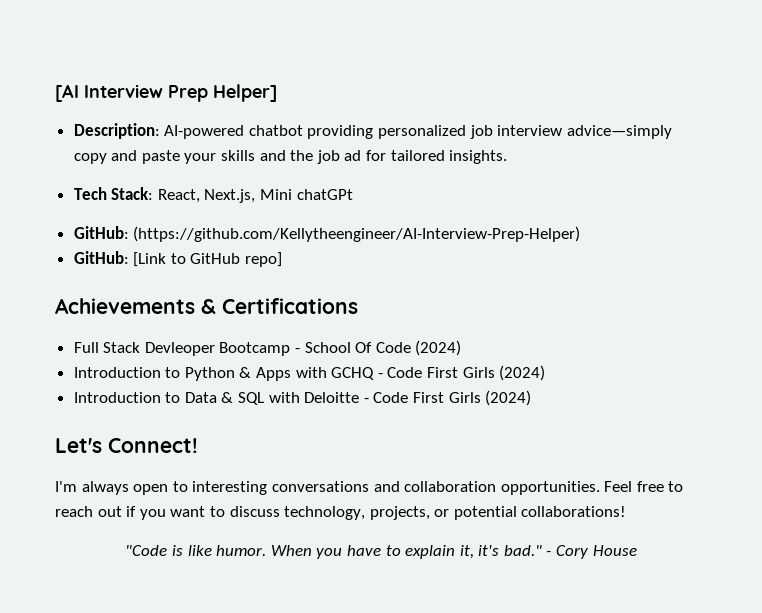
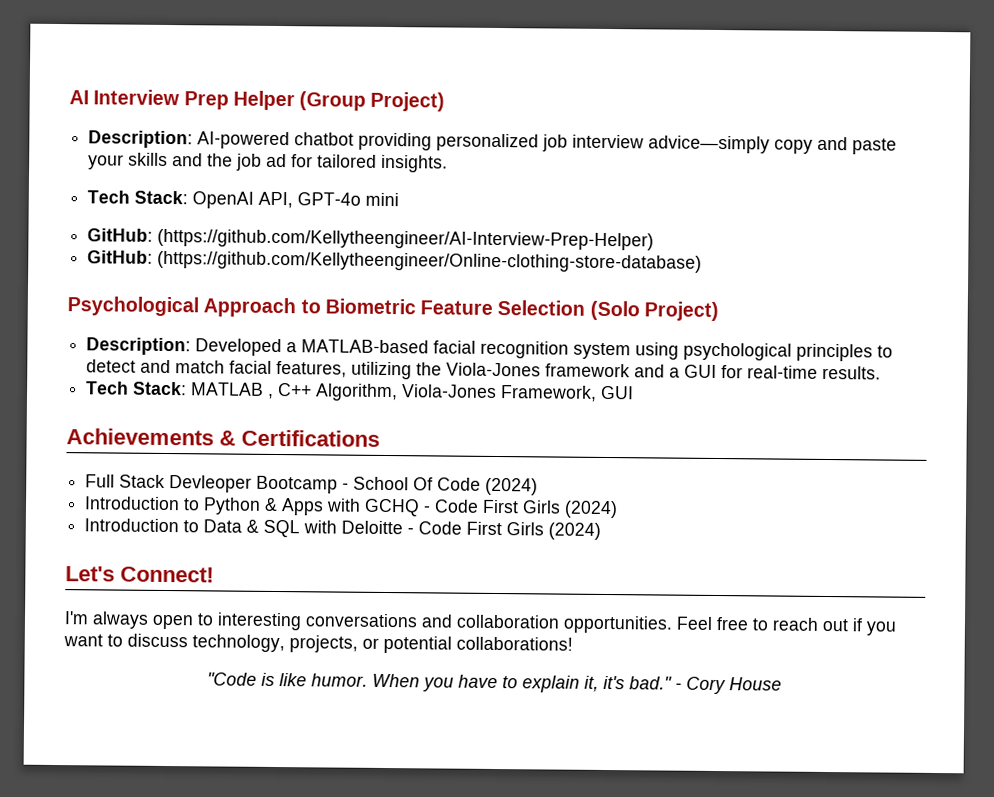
- [AI Interview Prep Helper]
+ AI Interview Prep Helper (Group Project)
- Tech Stack: React, Next.js, Mini chatGPt
+ Tech Stack: OpenAI API, GPT-4o mini
- GitHub: [Link to GitHub repo]
+ GitHub: (https://github.com/Kellytheengineer/Online-clothing-store-database)
+ Psychological Approach to Biometric Feature Selection (Solo Project)
+ Description: Developed a MATLAB-based facial recognition system using psychological principles to detect and match facial features, utilizing the Viola-Jones framework and a GUI for real-time results.
+ Tech Stack: MATLAB , C++ Algorithm, Viola-Jones Framework, GUI

